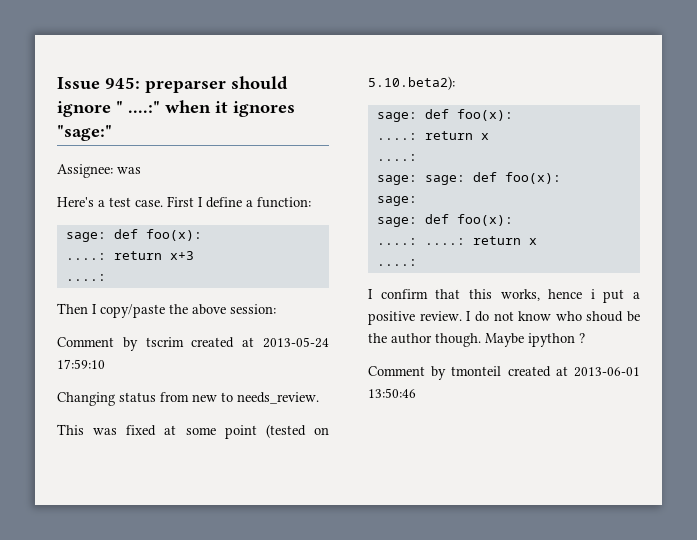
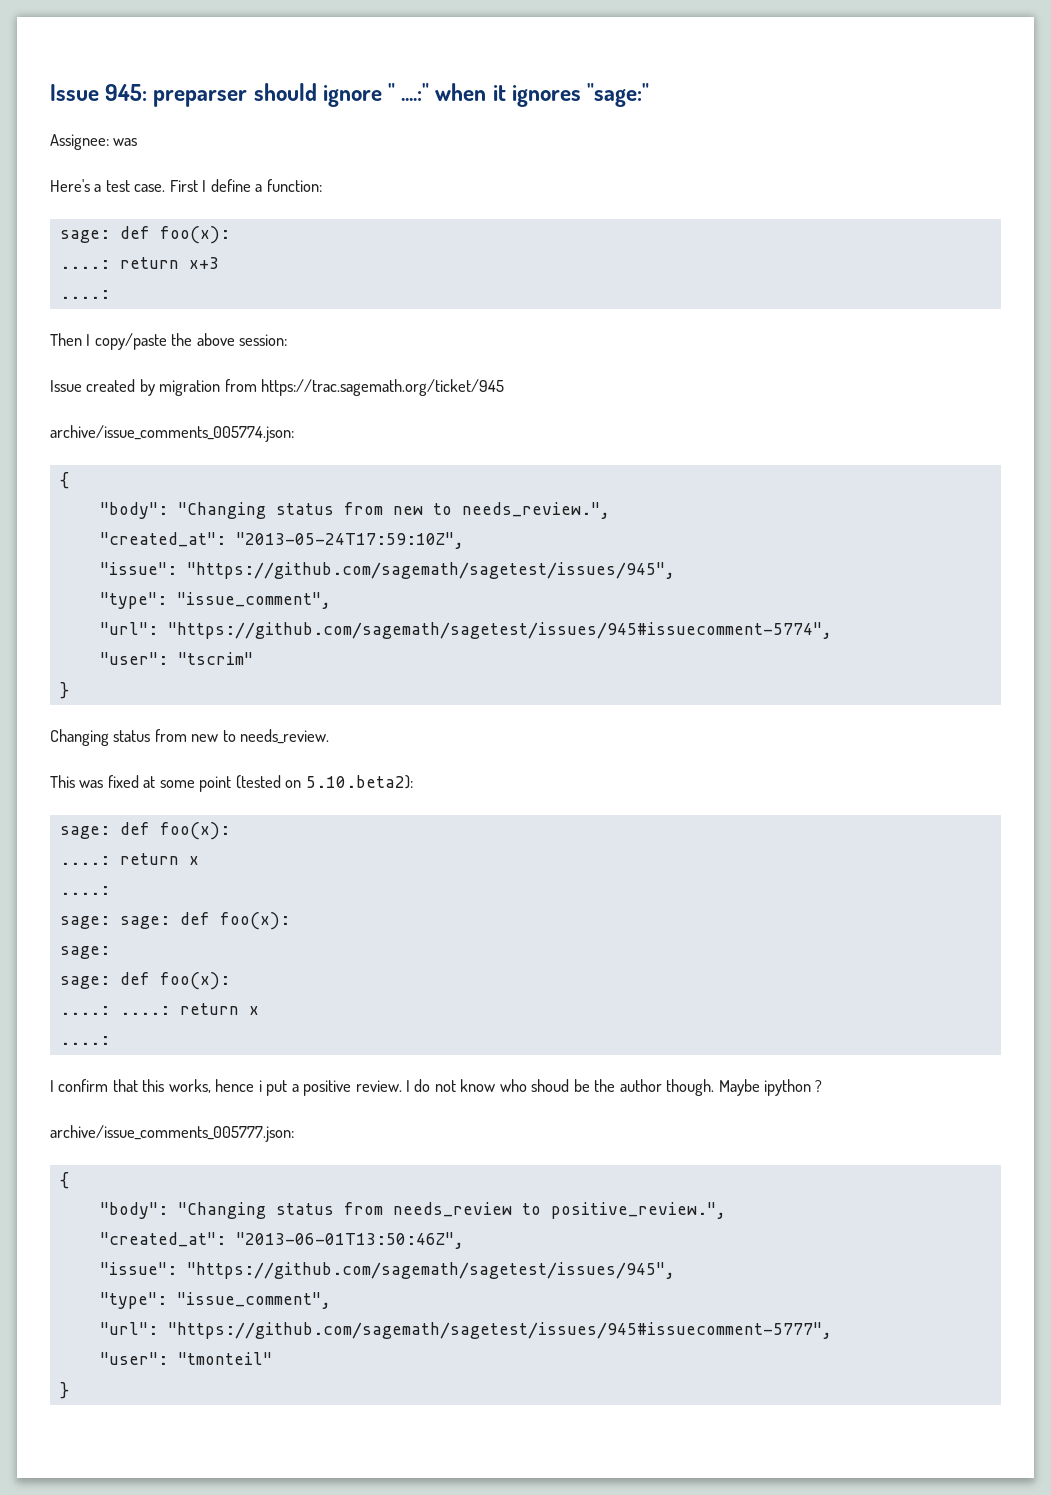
- Comment by tscrim created at 2013-05-24 17:59:10
+ Issue created by migration from https://trac.sagemath.org/ticket/945
+ archive/issue_comments_005774.json:
+ {
+ "body": "Changing status from new to needs_review.",
+ "created_at": "2013-05-24T17:59:10Z",
+ "issue": "https://github.com/sagemath/sagetest/issues/945",
+ "type": "issue_comment",
+ "url": "https://github.com/sagemath/sagetest/issues/945#issuecomment-5774",
+ "user": "tscrim"
+ }
- Comment by tmonteil created at 2013-06-01 13:50:46
+ archive/issue_comments_005777.json:
+ {
+ "body": "Changing status from needs_review to positive_review.",
+ "created_at": "2013-06-01T13:50:46Z",
+ "issue": "https://github.com/sagemath/sagetest/issues/945",
+ "type": "issue_comment",
+ "url": "https://github.com/sagemath/sagetest/issues/945#issuecomment-5777",
+ "user": "tmonteil"
+ }

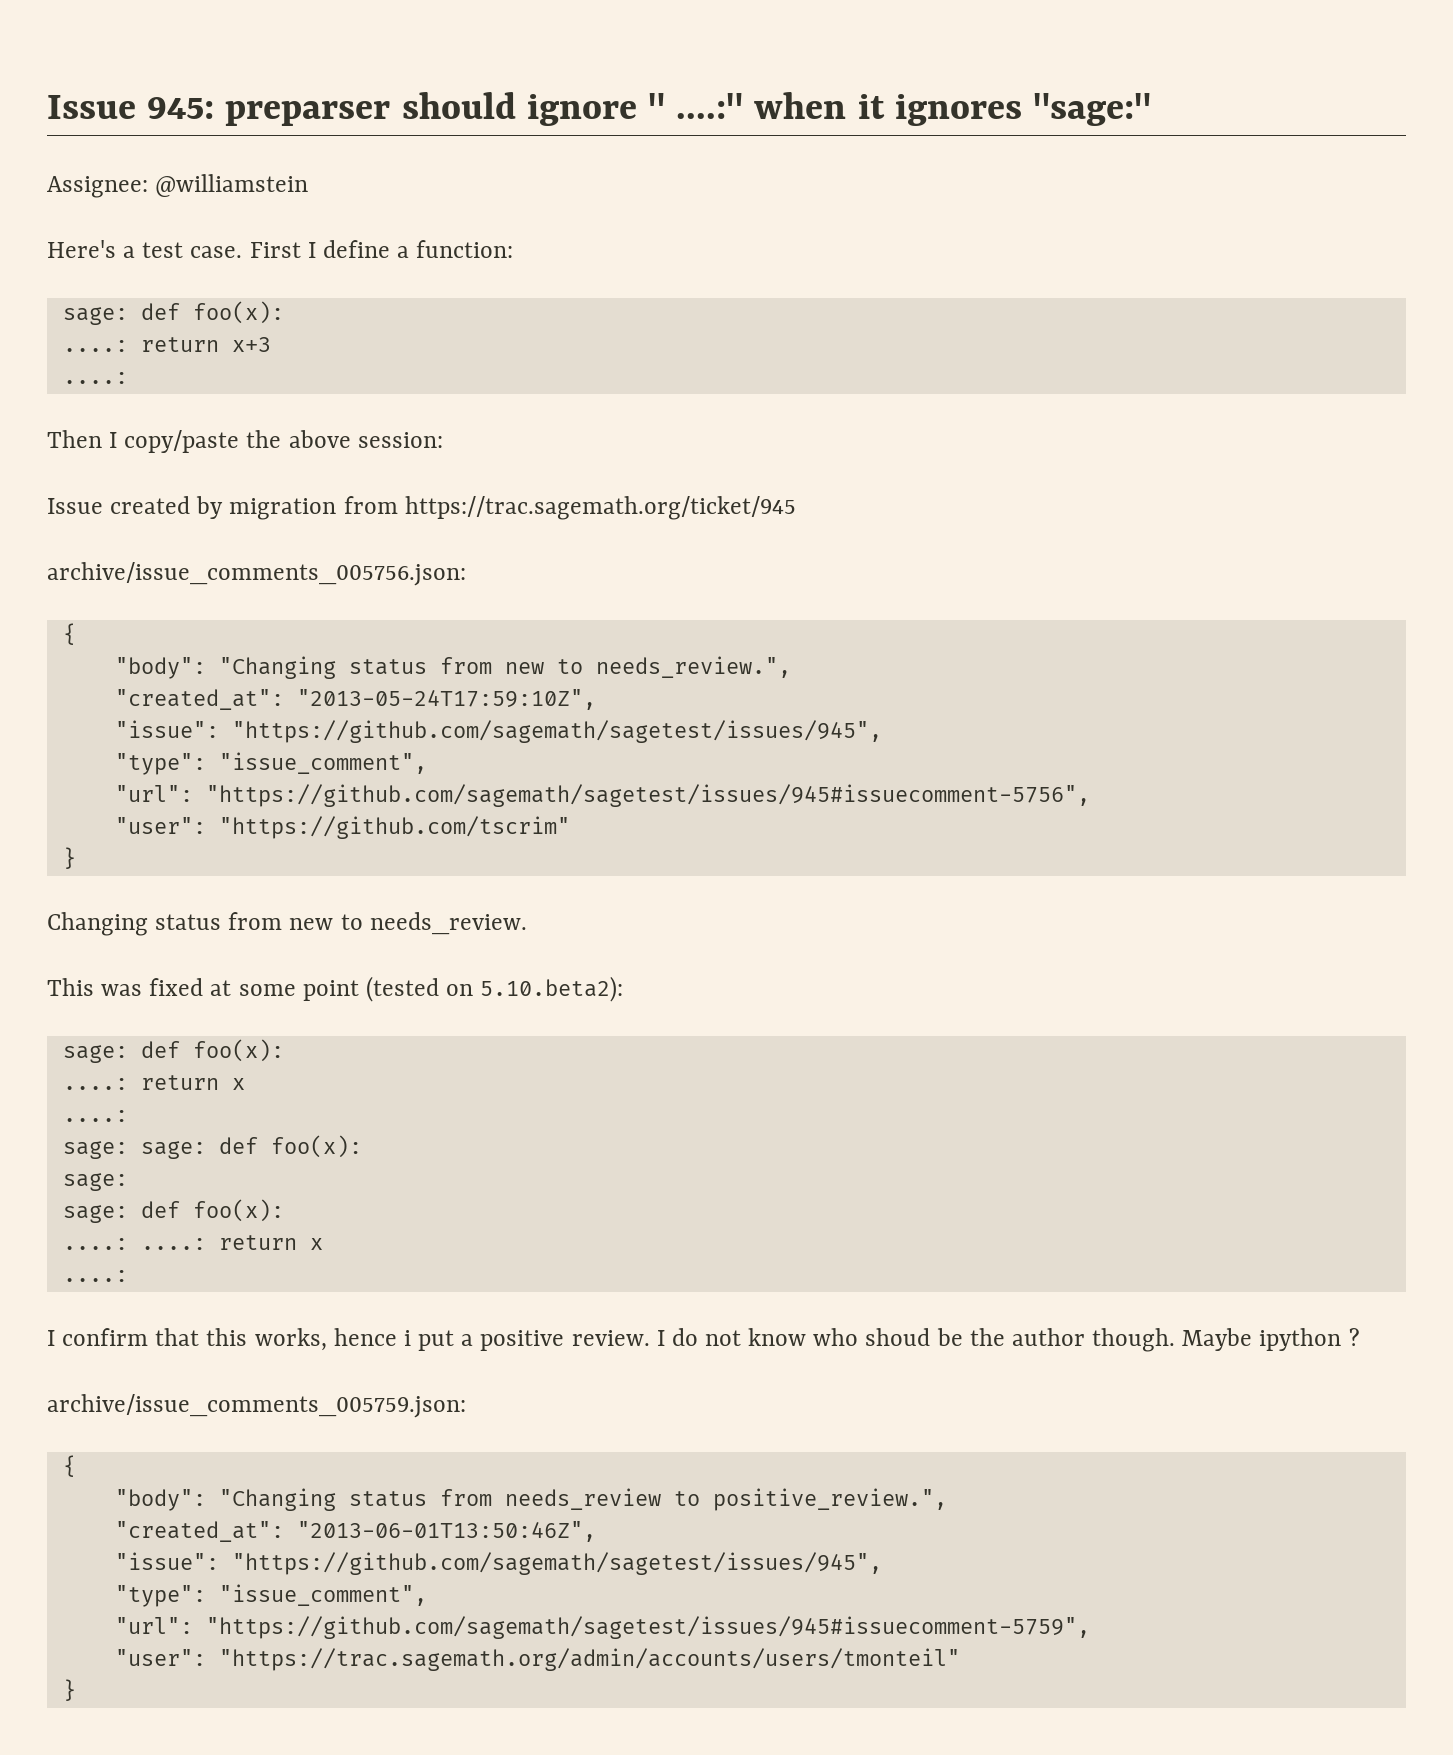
- Assignee: was
+ Assignee: @williamstein
- archive/issue_comments_005774.json:
+ archive/issue_comments_005756.json:
- "url": "https://github.com/sagemath/sagetest/issues/945#issuecomment-5774",
- "user": "tscrim"
+ "url": "https://github.com/sagemath/sagetest/issues/945#issuecomment-5756",
+ "user": "https://github.com/tscrim"
- archive/issue_comments_005777.json:
+ archive/issue_comments_005759.json:
- "url": "https://github.com/sagemath/sagetest/issues/945#issuecomment-5777",
- "user": "tmonteil"
+ "url": "https://github.com/sagemath/sagetest/issues/945#issuecomment-5759",
+ "user": "https://trac.sagemath.org/admin/accounts/users/tmonteil"

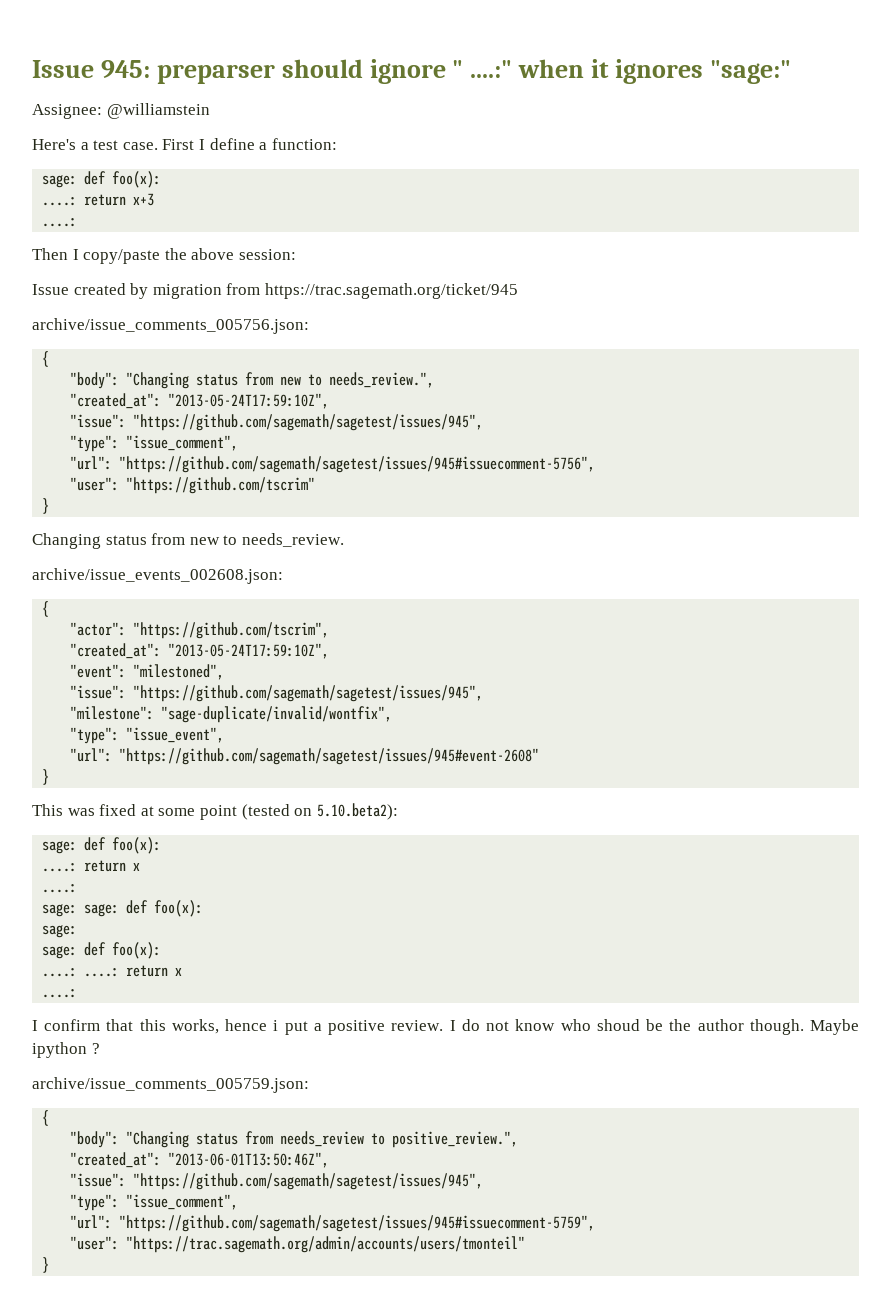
+ archive/issue_events_002608.json:
+ {
+ "actor": "https://github.com/tscrim",
+ "created_at": "2013-05-24T17:59:10Z",
+ "event": "milestoned",
+ "issue": "https://github.com/sagemath/sagetest/issues/945",
+ "milestone": "sage-duplicate/invalid/wontfix",
+ "type": "issue_event",
+ "url": "https://github.com/sagemath/sagetest/issues/945#event-2608"
+ }

